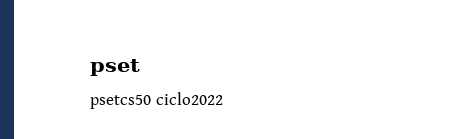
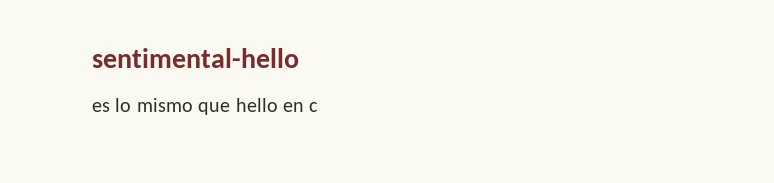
- pset
- psetcs50 ciclo2022
+ sentimental-hello
+ es lo mismo que hello en c

